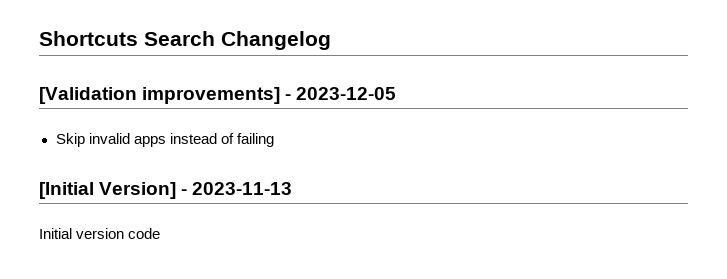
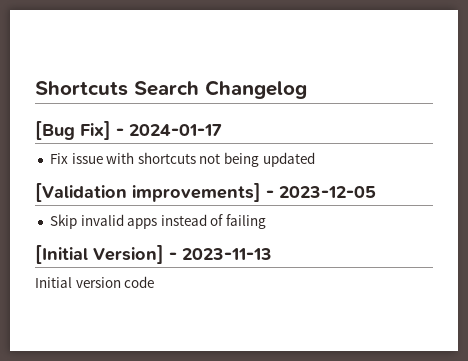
+ [Bug Fix] - 2024-01-17
+ Fix issue with shortcuts not being updated

